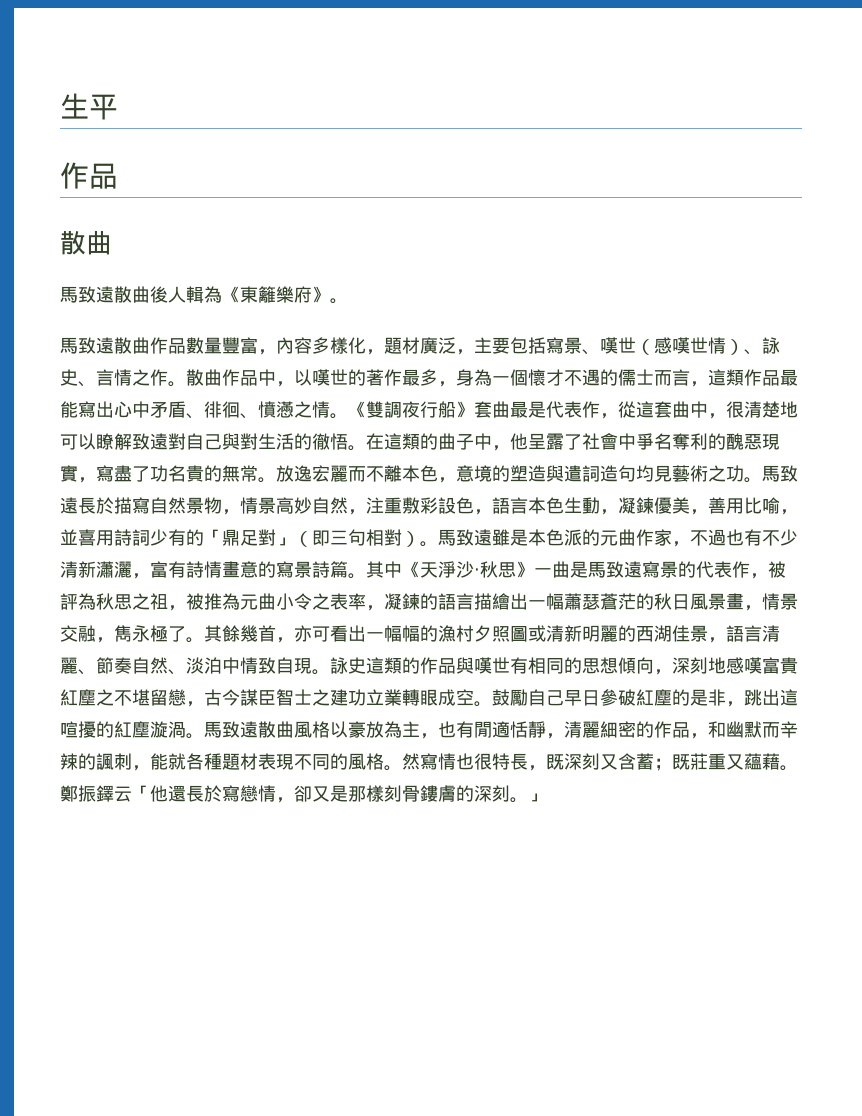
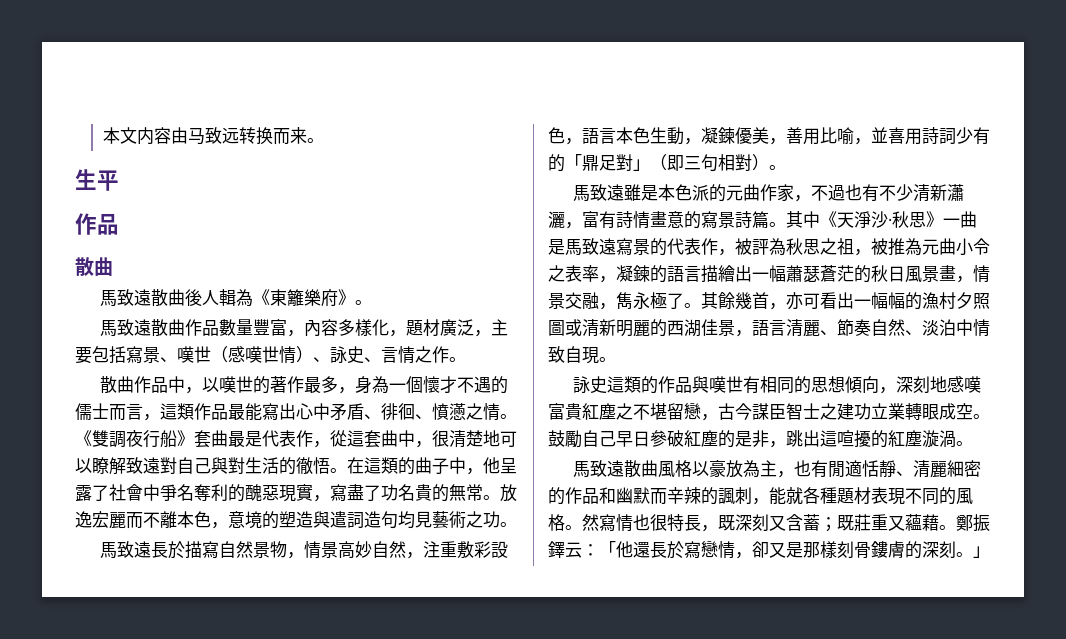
+ 本文内容由马致远转换而来。
- 馬致遠散曲作品數量豐富，內容多樣化，題材廣泛，主要包括寫景、嘆世（感嘆世情）、詠史、言情之作。散曲作品中，以嘆世的著作最多，身為一個懷才不遇的儒士而言，這類作品最能寫出心中矛盾、徘徊、憤懣之情。
+ 馬致遠散曲作品數量豐富，內容多樣化，題材廣泛，主要包括寫景、嘆世（感嘆世情）、詠史、言情之作。
+ 散曲作品中，以嘆世的著作最多，身為一個懷才不遇的儒士而言，這類作品最能寫出心中矛盾、徘徊、憤懣之情。
- 放逸宏麗而不離本色，意境的塑造與遣詞造句均見藝術之功。馬致遠長於描寫自然景物，情景高妙自然，注重敷彩設色，語言本色生動，凝鍊優美，善用比喻，並喜用詩詞少有的「鼎足對」（即三句相對）。馬致遠雖是本色派的元曲作家，不過也有不少清新瀟灑，富有詩情畫意的寫景詩篇。
+ 放逸宏麗而不離本色，意境的塑造與遣詞造句均見藝術之功。
+ 馬致遠長於描寫自然景物，情景高妙自然，注重敷彩設色，語言本色生動，凝鍊優美，善用比喻，並喜用詩詞少有的「鼎足對」（即三句相對）。
+ 馬致遠雖是本色派的元曲作家，不過也有不少清新瀟灑，富有詩情畫意的寫景詩篇。
- 其餘幾首，亦可看出一幅幅的漁村夕照圖或清新明麗的西湖佳景，語言清麗、節奏自然、淡泊中情致自現。詠史這類的作品與嘆世有相同的思想傾向，深刻地感嘆富貴紅塵之不堪留戀，古今謀臣智士之建功立業轉眼成空。
+ 其餘幾首，亦可看出一幅幅的漁村夕照圖或清新明麗的西湖佳景，語言清麗、節奏自然、淡泊中情致自現。
+ 詠史這類的作品與嘆世有相同的思想傾向，深刻地感嘆富貴紅塵之不堪留戀，古今謀臣智士之建功立業轉眼成空。
- 鼓勵自己早日參破紅塵的是非，跳出這喧擾的紅塵漩渦。馬致遠散曲風格以豪放為主，也有閒適恬靜，清麗細密的作品，和幽默而辛辣的諷刺，能就各種題材表現不同的風格。
+ 鼓勵自己早日參破紅塵的是非，跳出這喧擾的紅塵漩渦。
+ 馬致遠散曲風格以豪放為主，也有閒適恬靜、清麗細密的作品和幽默而辛辣的諷刺，能就各種題材表現不同的風格。
- 鄭振鐸云「他還長於寫戀情，卻又是那樣刻骨鏤膚的深刻。」
+ 鄭振鐸云：「他還長於寫戀情，卻又是那樣刻骨鏤膚的深刻。」

